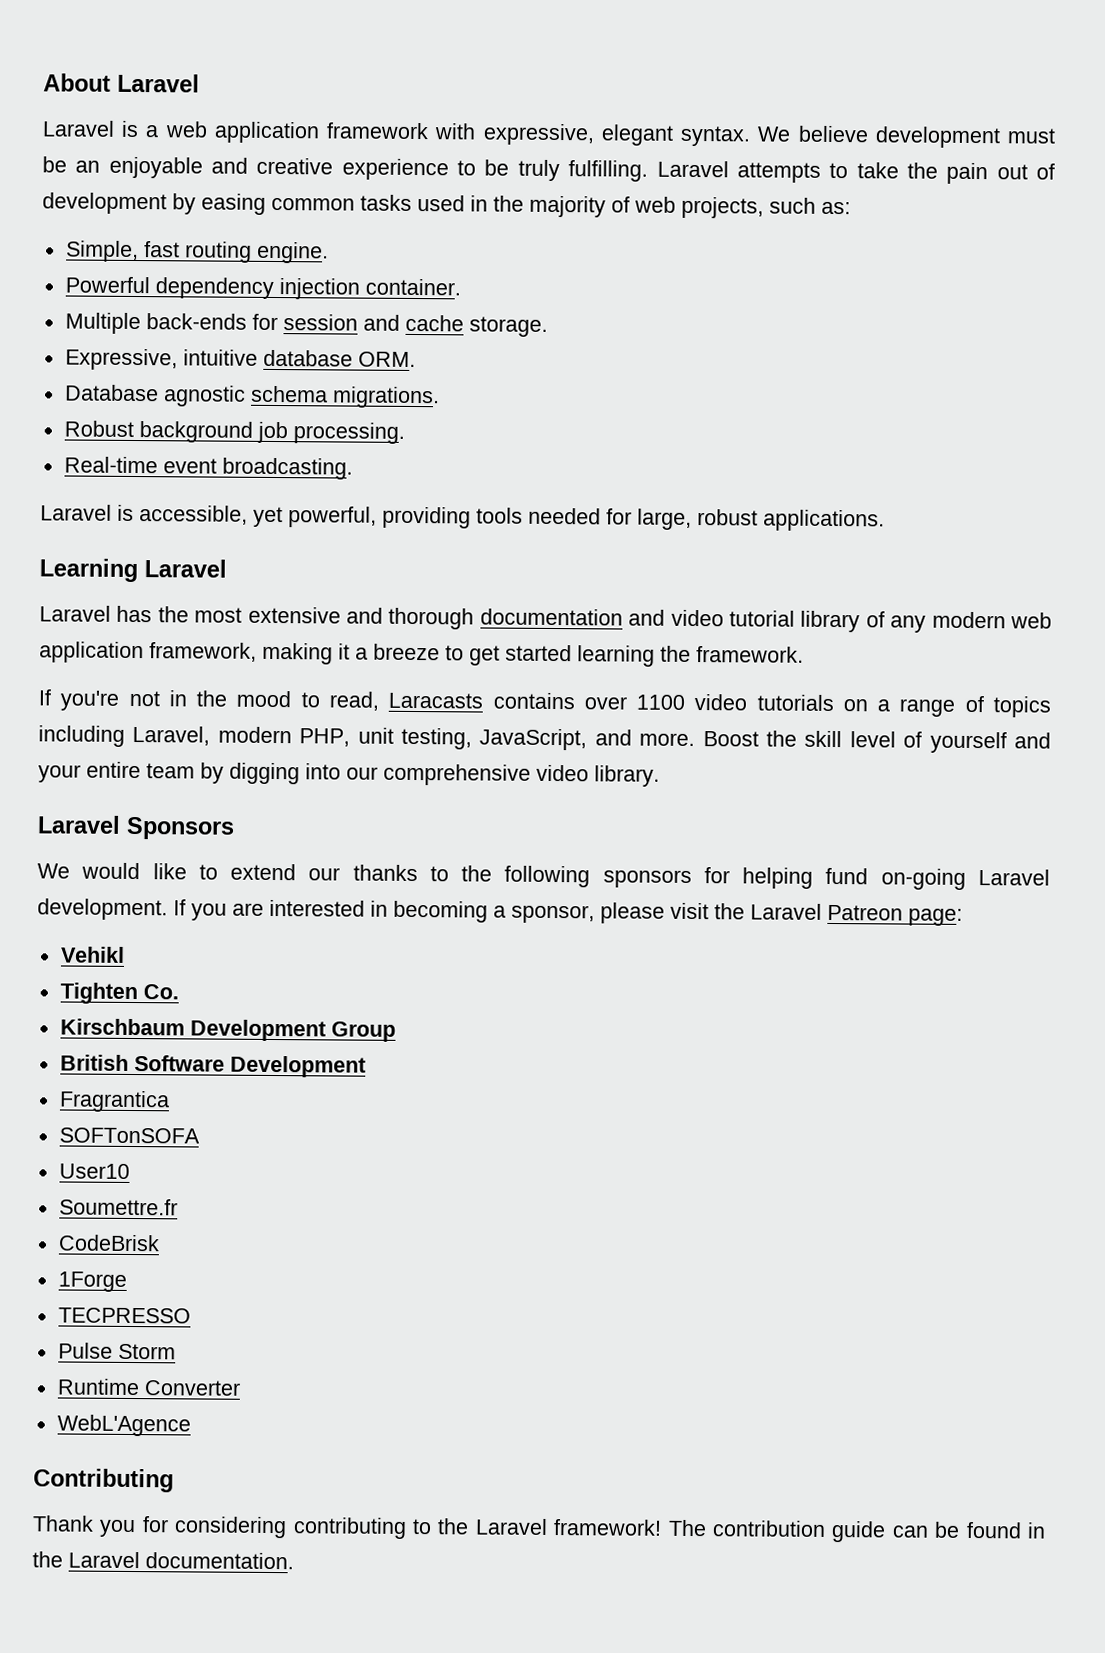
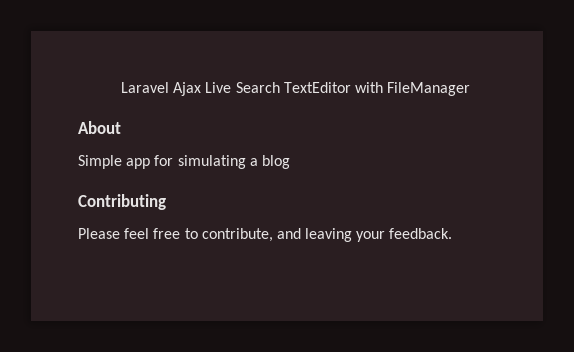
- About Laravel
- Laravel is a web application framework with expressive, elegant syntax. We believe development must be an enjoyable and creative experience to be truly fulfilling. Laravel attempts to take the pain out of development by easing common tasks used in the majority of web projects, such as:
- Simple, fast routing engine.
- Powerful dependency injection container.
- Multiple back-ends for session and cache storage.
- Expressive, intuitive database ORM.
- Database agnostic schema migrations.
- Robust background job processing.
- Real-time event broadcasting.
- Laravel is accessible, yet powerful, providing tools needed for large, robust applications.
- Learning Laravel
- Laravel has the most extensive and thorough documentation and video tutorial library of any modern web application framework, making it a breeze to get started learning the framework.
- If you're not in the mood to read, Laracasts contains over 1100 video tutorials on a range of topics including Laravel, modern PHP, unit testing, JavaScript, and more. Boost the skill level of yourself and your entire team by digging into our comprehensive video library.
- Laravel Sponsors
- We would like to extend our thanks to the following sponsors for helping fund on-going Laravel development. If you are interested in becoming a sponsor, please visit the Laravel Patreon page:
- Vehikl
- Tighten Co.
- Kirschbaum Development Group
- British Software Development
- Fragrantica
- SOFTonSOFA
- User10
- Soumettre.fr
- CodeBrisk
- 1Forge
- TECPRESSO
- Pulse Storm
- Runtime Converter
- WebL'Agence
+ Laravel Ajax Live Search TextEditor with FileManager
+ About
+ Simple app for simulating a blog
  Contributing
- Thank you for considering contributing to the Laravel framework! The contribution guide can be found in the Laravel documentation.
+ Please feel free to contribute, and leaving your feedback.

